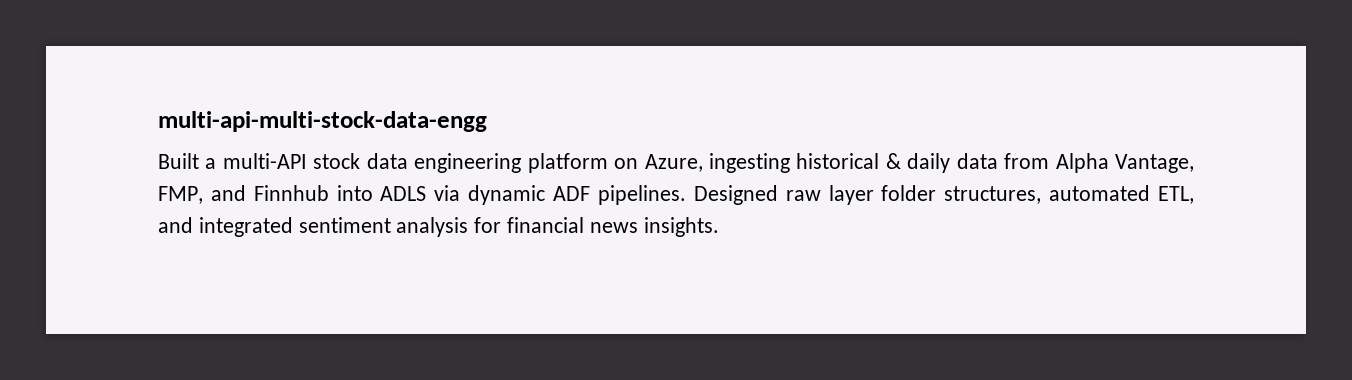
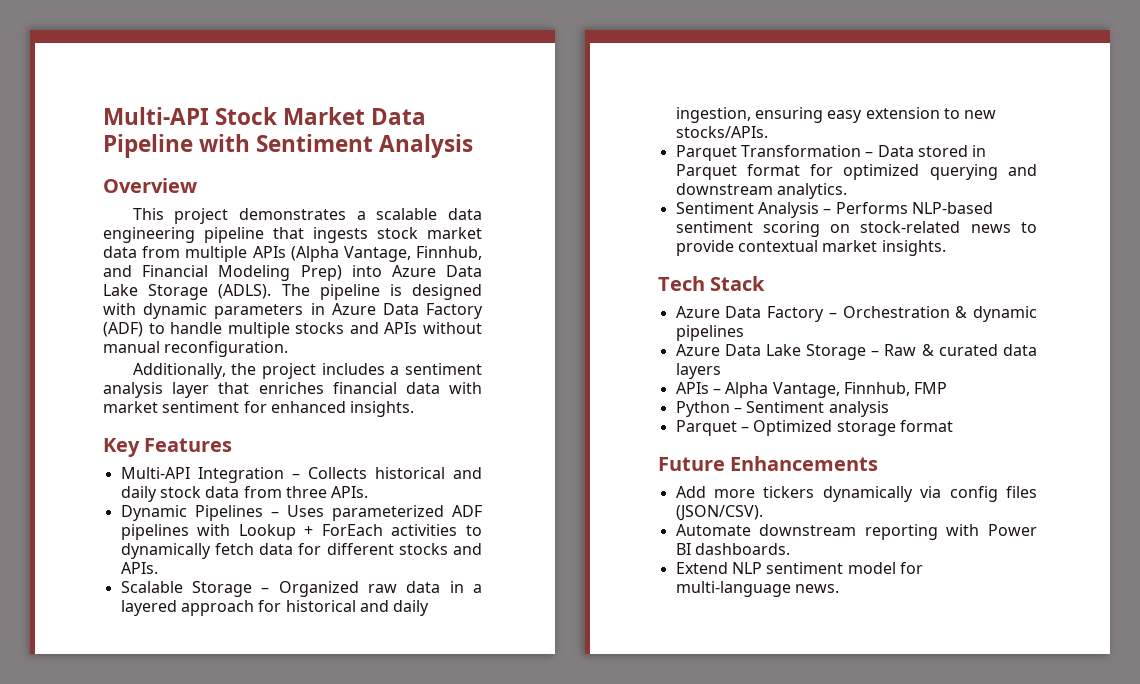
- multi-api-multi-stock-data-engg
- Built a multi-API stock data engineering platform on Azure, ingesting historical & daily data from Alpha Vantage, FMP, and Finnhub into ADLS via dynamic ADF pipelines. Designed raw layer folder structures, automated ETL, and integrated sentiment analysis for financial news insights.
+ Multi-API Stock Market Data Pipeline with Sentiment Analysis
+ Overview
+ This project demonstrates a scalable data engineering pipeline that ingests stock market data from multiple APIs (Alpha Vantage, Finnhub, and Financial Modeling Prep) into Azure Data Lake Storage (ADLS). The pipeline is designed with dynamic parameters in Azure Data Factory (ADF) to handle multiple stocks and APIs without manual reconfiguration.
+ Additionally, the project includes a sentiment analysis layer that enriches financial data with market sentiment for enhanced insights.
+ Key Features
+ Multi-API Integration – Collects historical and daily stock data from three APIs.
+ Dynamic Pipelines – Uses parameterized ADF pipelines with Lookup + ForEach activities to dynamically fetch data for different stocks and APIs.
+ Scalable Storage – Organized raw data in a layered approach for historical and daily ingestion, ensuring easy extension to new stocks/APIs.
+ Parquet Transformation – Data stored in Parquet format for optimized querying and downstream analytics.
+ Sentiment Analysis – Performs NLP-based sentiment scoring on stock-related news to provide contextual market insights.
+ Tech Stack
+ Azure Data Factory – Orchestration & dynamic pipelines
+ Azure Data Lake Storage – Raw & curated data layers
+ APIs – Alpha Vantage, Finnhub, FMP
+ Python – Sentiment analysis
+ Parquet – Optimized storage format
+ Future Enhancements
+ Add more tickers dynamically via config files (JSON/CSV).
+ Automate downstream reporting with Power BI dashboards.
+ Extend NLP sentiment model for multi-language news.

